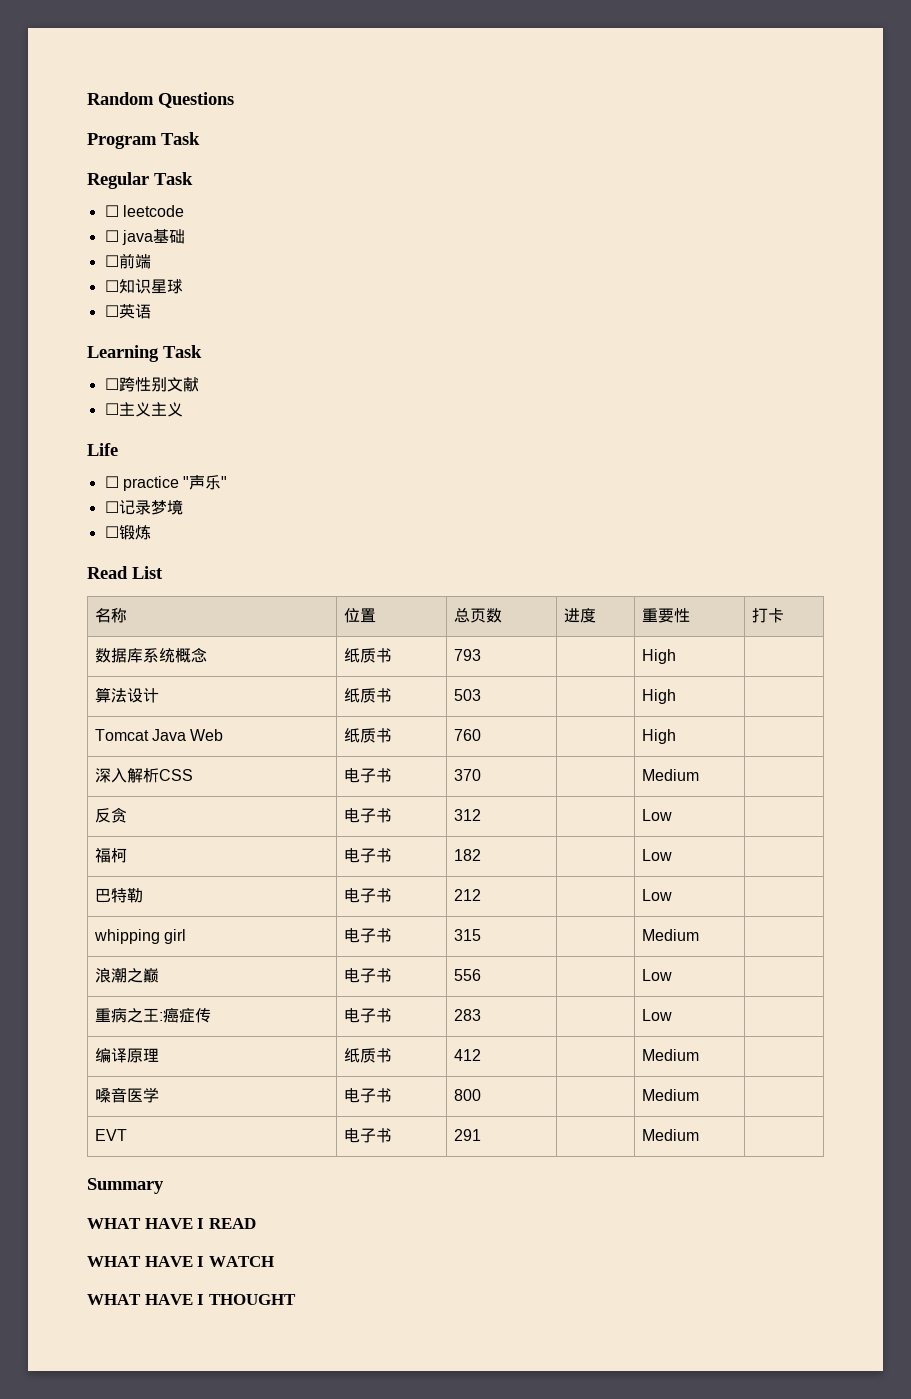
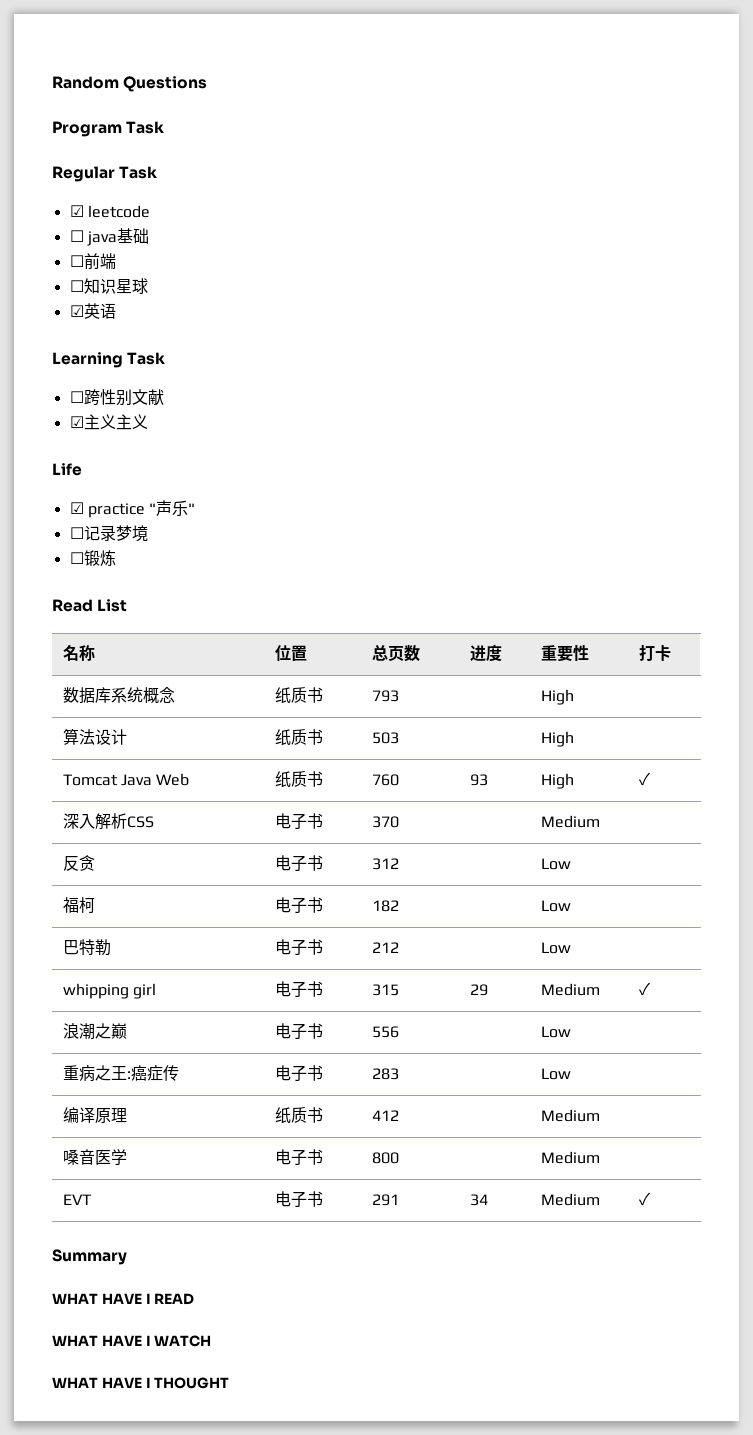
- ☐ leetcode
+ ☑ leetcode
- ☐英语
+ ☑英语
- ☐主义主义
+ ☑主义主义
- ☐ practice "声乐"
+ ☑ practice "声乐"
- Tomcat Java Web | 纸质书 | 760 | | High |
+ Tomcat Java Web | 纸质书 | 760 | 93 | High | ✓
- whipping girl | 电子书 | 315 | | Medium |
+ whipping girl | 电子书 | 315 | 29 | Medium | ✓
- EVT | 电子书 | 291 | | Medium |
+ EVT | 电子书 | 291 | 34 | Medium | ✓

